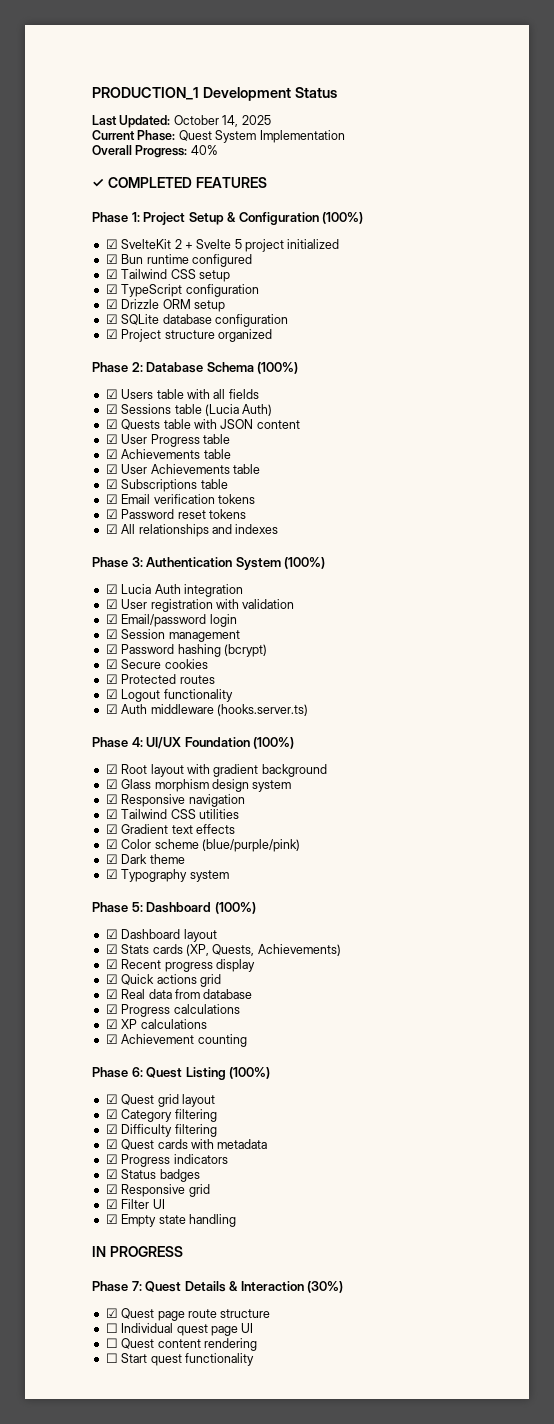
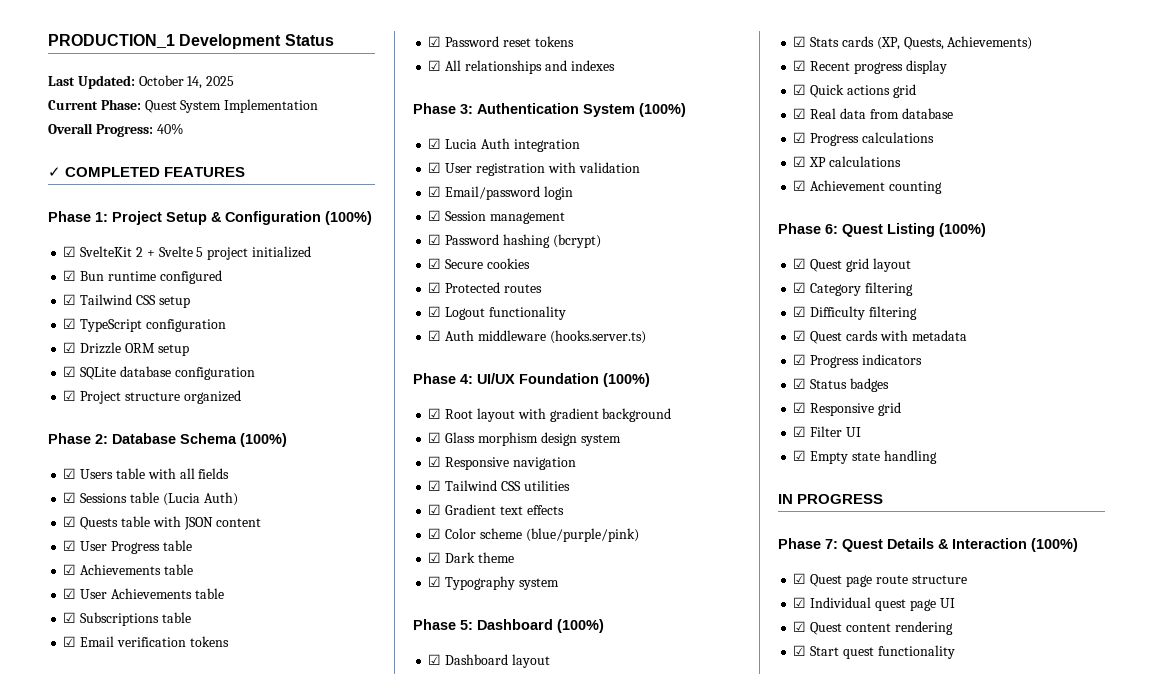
- Phase 7: Quest Details & Interaction (30%)
+ Phase 7: Quest Details & Interaction (100%)
- ☐ Individual quest page UI
+ ☑ Individual quest page UI
- ☐ Quest content rendering
+ ☑ Quest content rendering
- ☐ Start quest functionality
+ ☑ Start quest functionality

